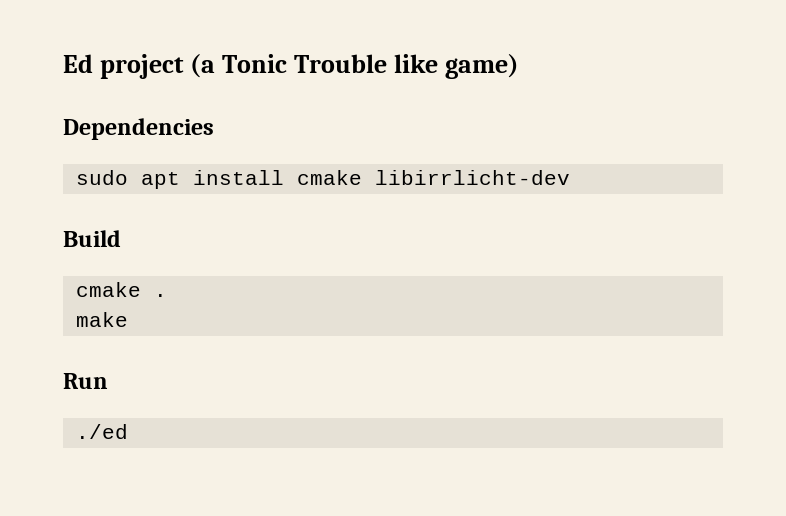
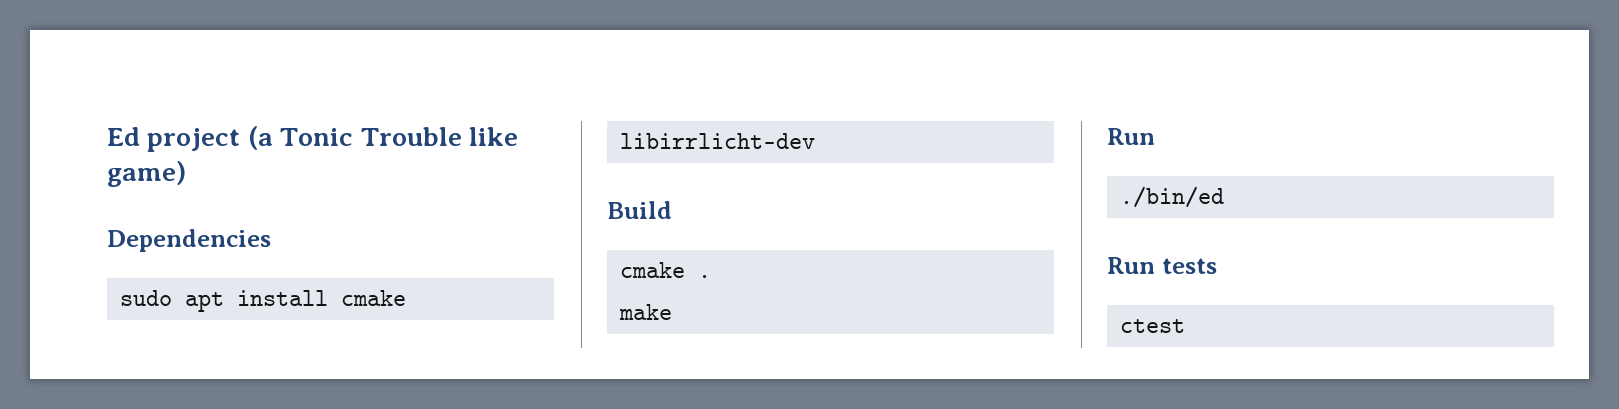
- ./ed
+ ./bin/ed
+ Run tests
+ ctest

